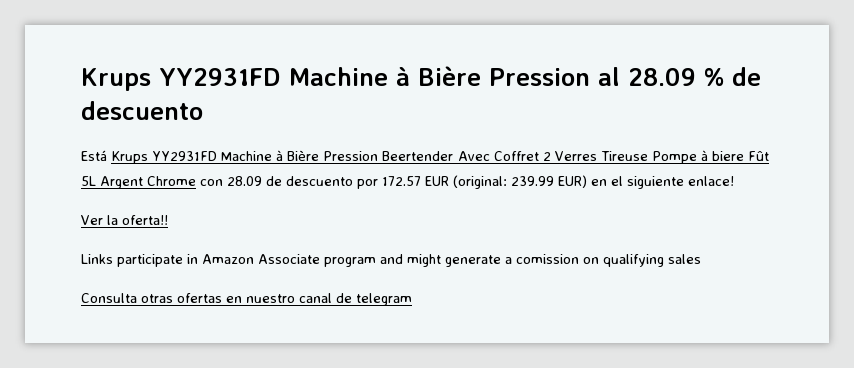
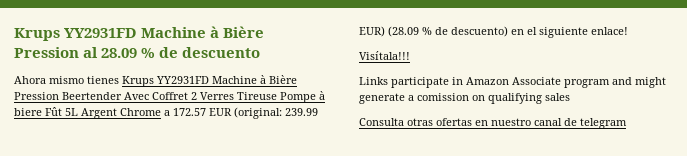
- Está Krups YY2931FD Machine à Bière Pression Beertender Avec Coffret 2 Verres Tireuse Pompe à biere Fût 5L Argent Chrome con 28.09 de descuento por 172.57 EUR (original: 239.99 EUR) en el siguiente enlace!
+ Ahora mismo tienes Krups YY2931FD Machine à Bière Pression Beertender Avec Coffret 2 Verres Tireuse Pompe à biere Fût 5L Argent Chrome a 172.57 EUR (original: 239.99 EUR) (28.09 % de descuento) en el siguiente enlace!
- Ver la oferta!!
+ Visítala!!!

